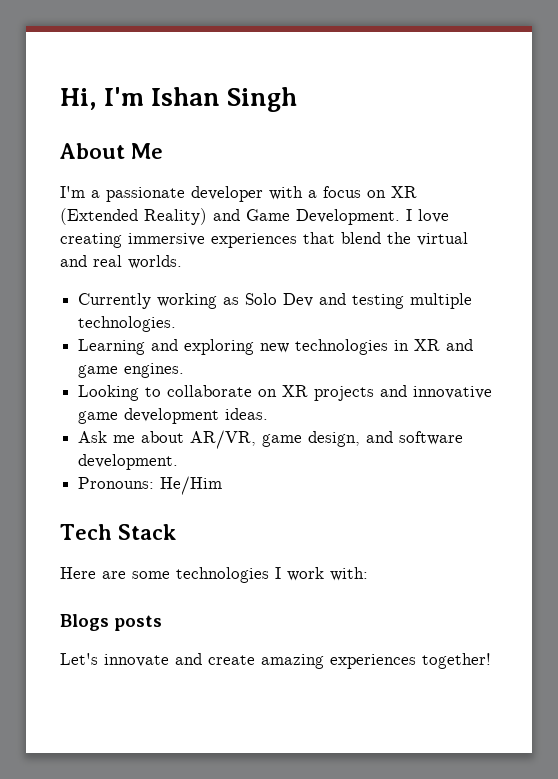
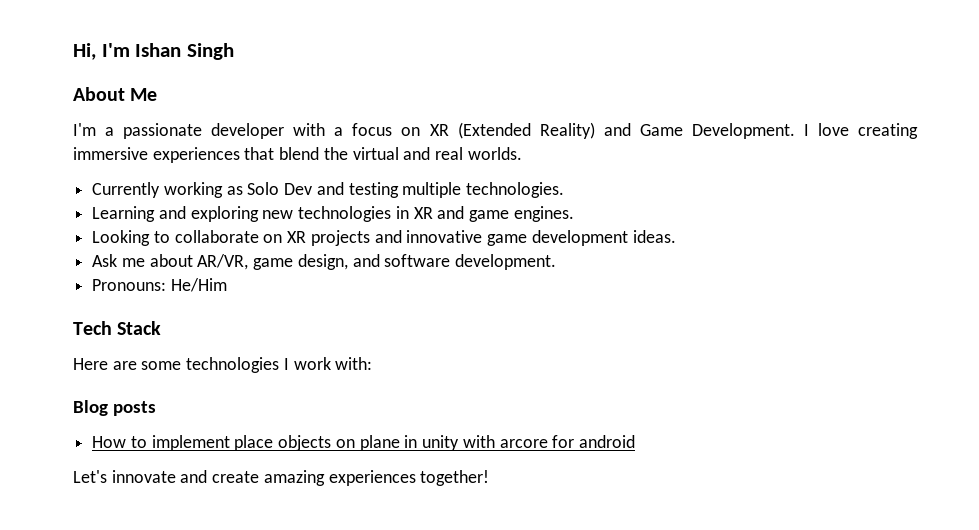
- Blogs posts
+ Blog posts
+ How to implement place objects on plane in unity with arcore for android

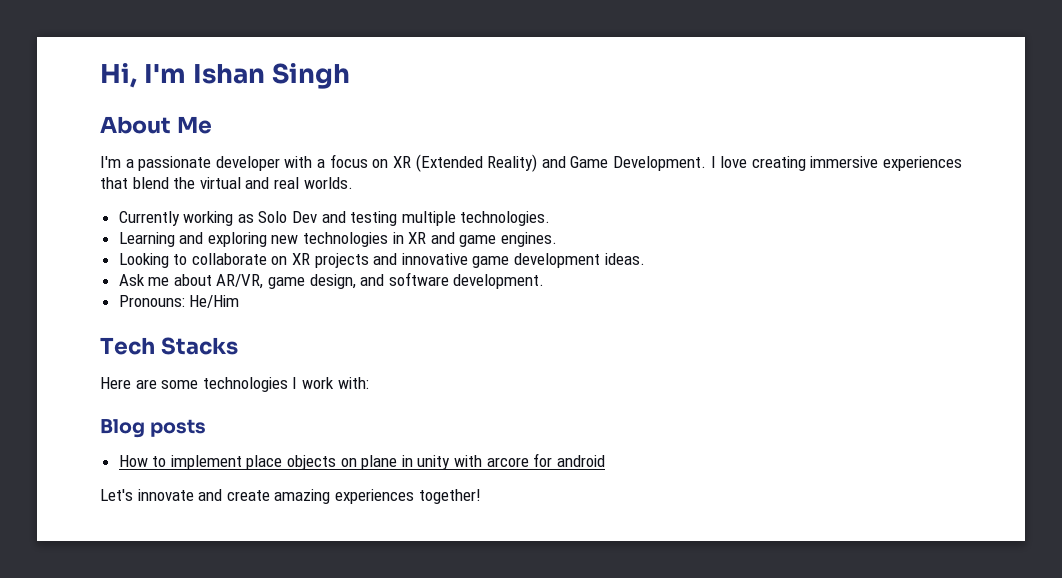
- Tech Stack
+ Tech Stacks

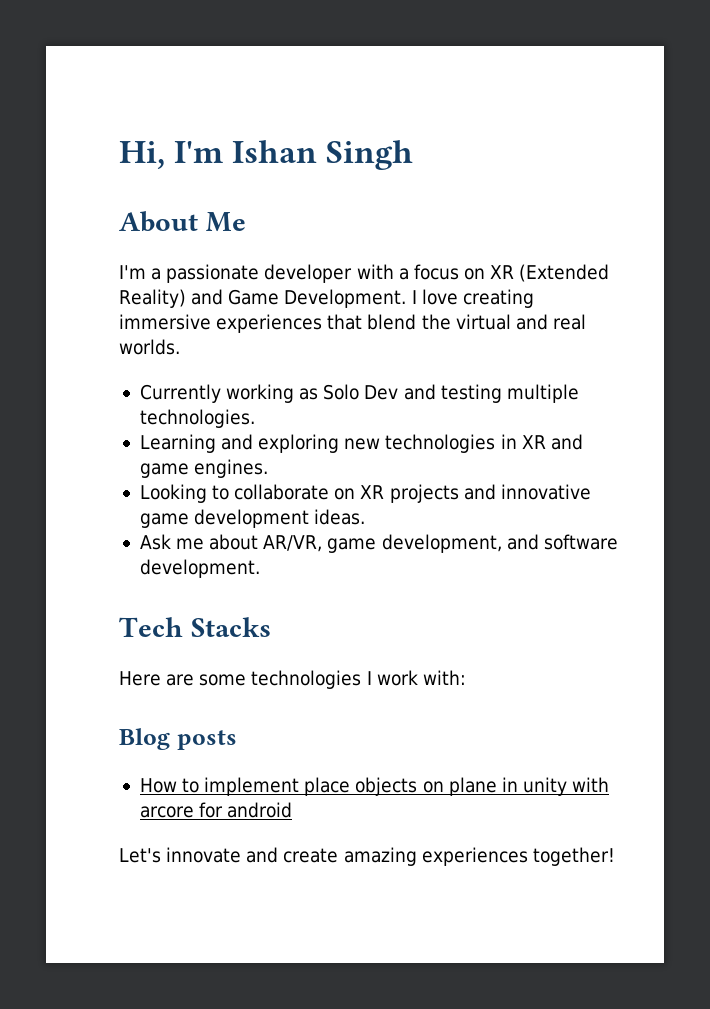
- Ask me about AR/VR, game design, and software development.
+ Ask me about AR/VR, game development, and software development.
- Pronouns: He/Him

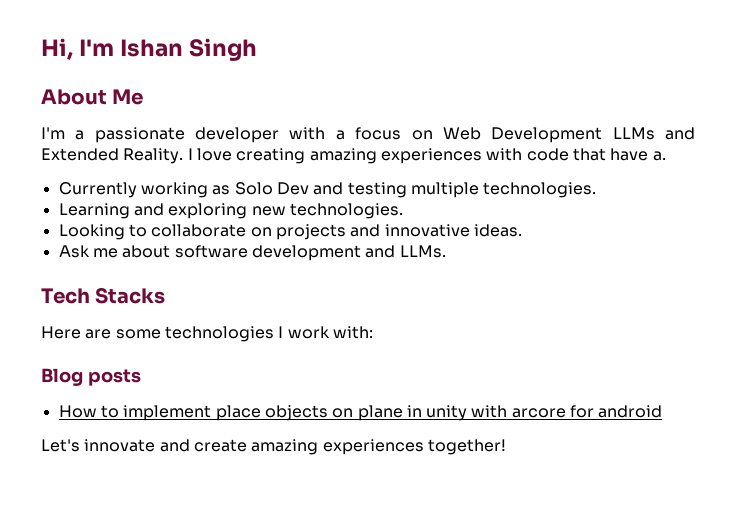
- I'm a passionate developer with a focus on XR (Extended Reality) and Game Development. I love creating immersive experiences that blend the virtual and real worlds.
+ I'm a passionate developer with a focus on Web Development LLMs and Extended Reality. I love creating amazing experiences with code that have a.
- Learning and exploring new technologies in XR and game engines.
+ Learning and exploring new technologies.
- Looking to collaborate on XR projects and innovative game development ideas.
+ Looking to collaborate on projects and innovative ideas.
- Ask me about AR/VR, game development, and software development.
+ Ask me about software development and LLMs.

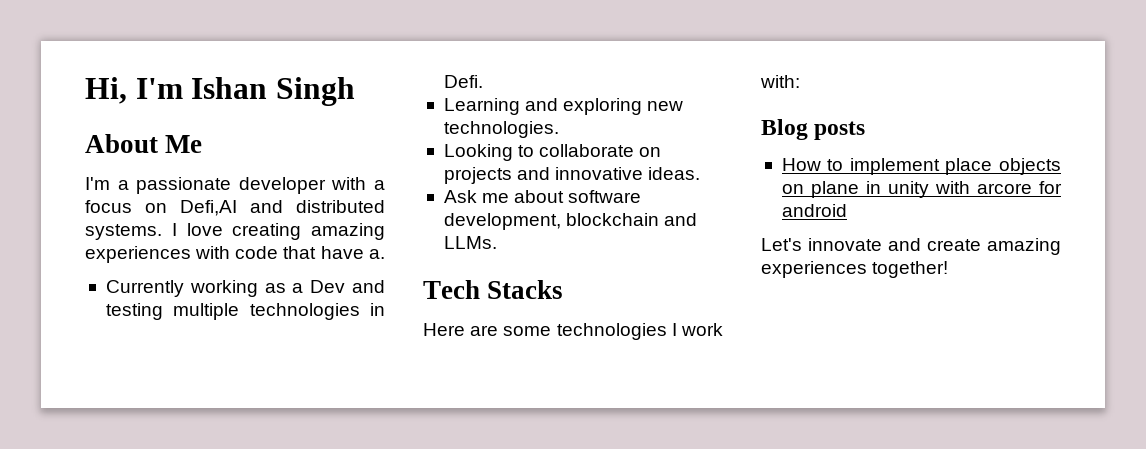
- I'm a passionate developer with a focus on Web Development LLMs and Extended Reality.
+ I'm a passionate developer with a focus on Defi,AI and distributed systems.
- Currently working as Solo Dev and testing multiple technologies.
+ Currently working as a Dev and testing multiple technologies in Defi.
- Ask me about software development and LLMs.
+ Ask me about software development, blockchain and LLMs.

